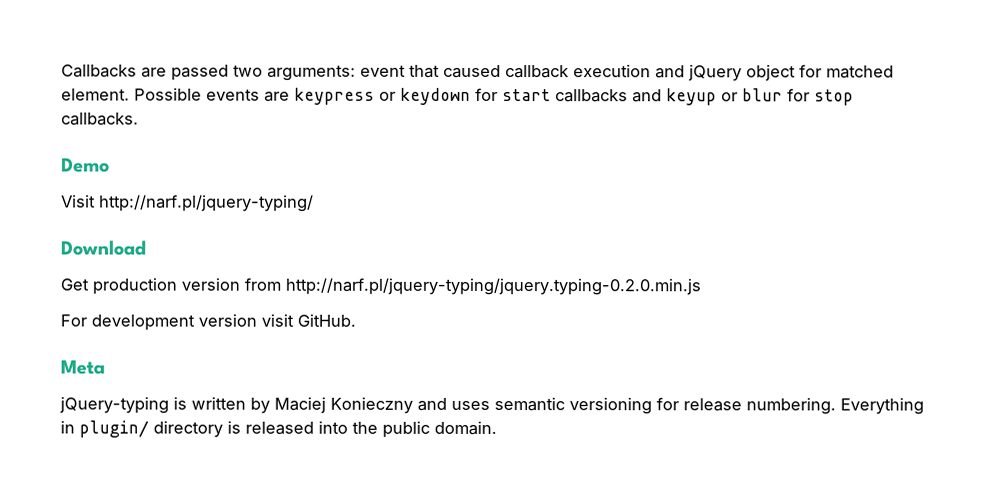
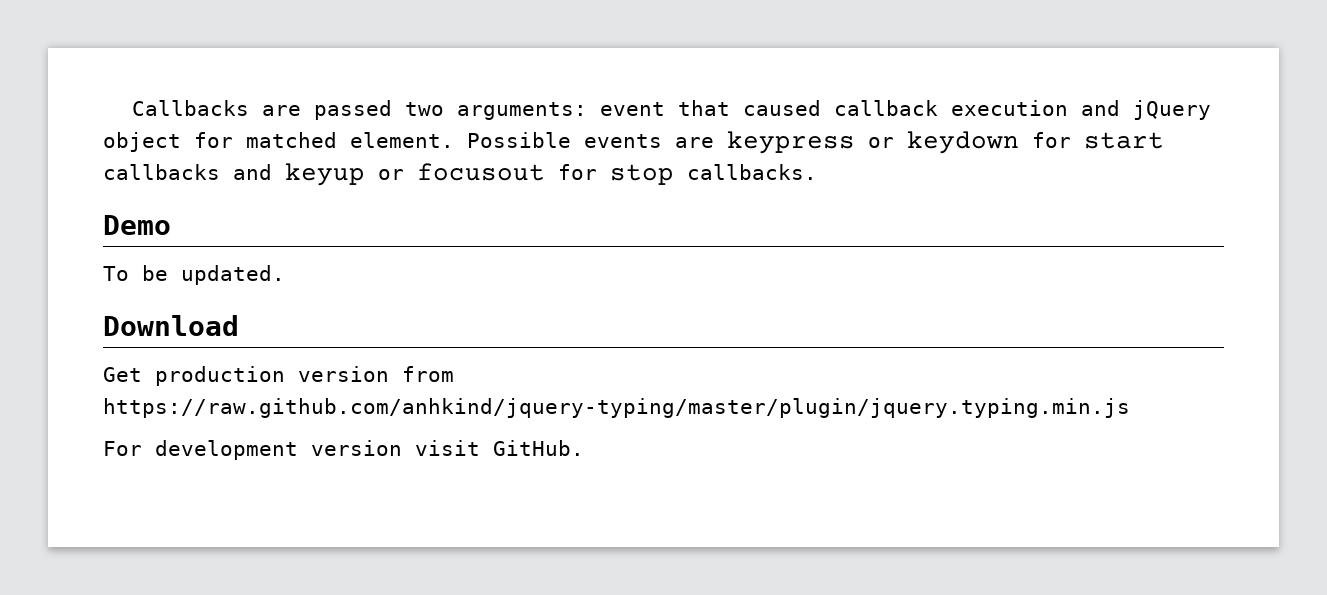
- Possible events are keypress or keydown for start callbacks and keyup or blur for stop callbacks.
+ Possible events are keypress or keydown for start callbacks and keyup or focusout for stop callbacks.
- Visit http://narf.pl/jquery-typing/
+ To be updated.
- Get production version from http://narf.pl/jquery-typing/jquery.typing-0.2.0.min.js
+ Get production version from https://raw.github.com/anhkind/jquery-typing/master/plugin/jquery.typing.min.js
- Meta
- jQuery-typing is written by Maciej Konieczny and uses semantic versioning for release numbering. Everything in plugin/ directory is released into the public domain.

